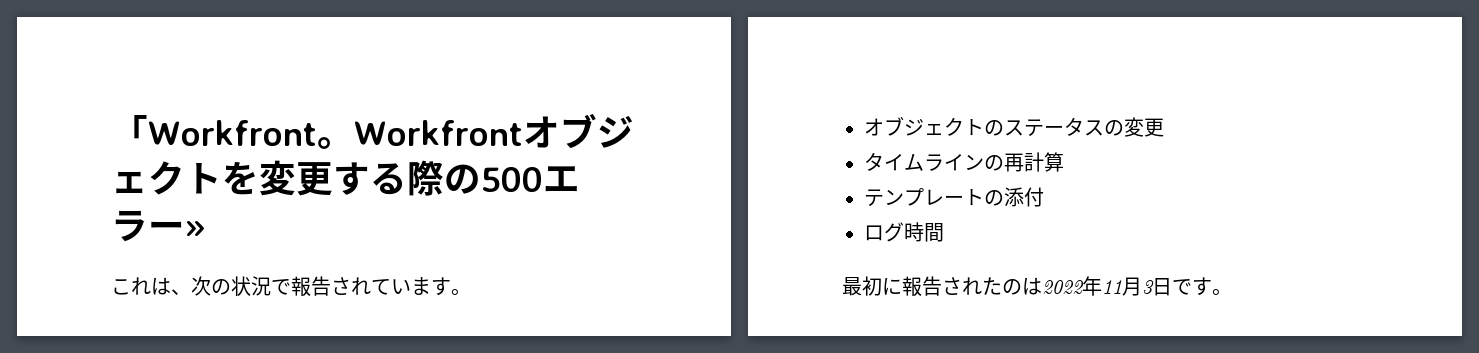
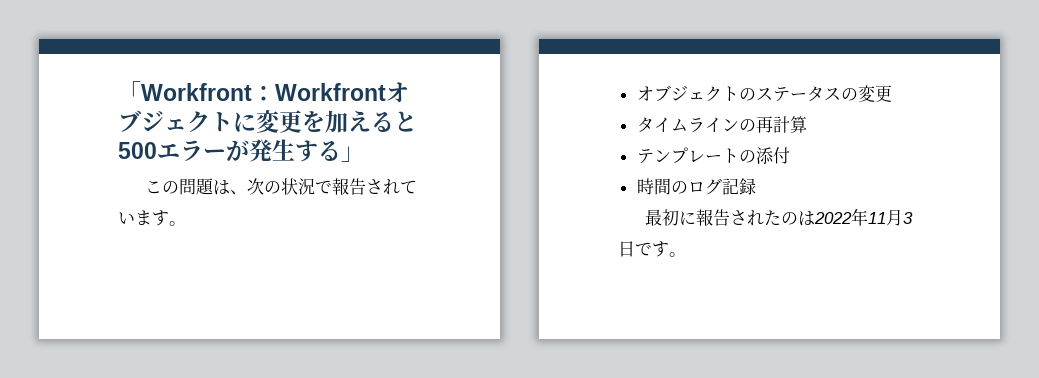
- 「Workfront。Workfrontオブジェクトを変更する際の500エラー»
+ 「Workfront：Workfrontオブジェクトに変更を加えると500エラーが発生する」
- これは、次の状況で報告されています。
+ この問題は、次の状況で報告されています。
- ログ時間
+ 時間のログ記録

